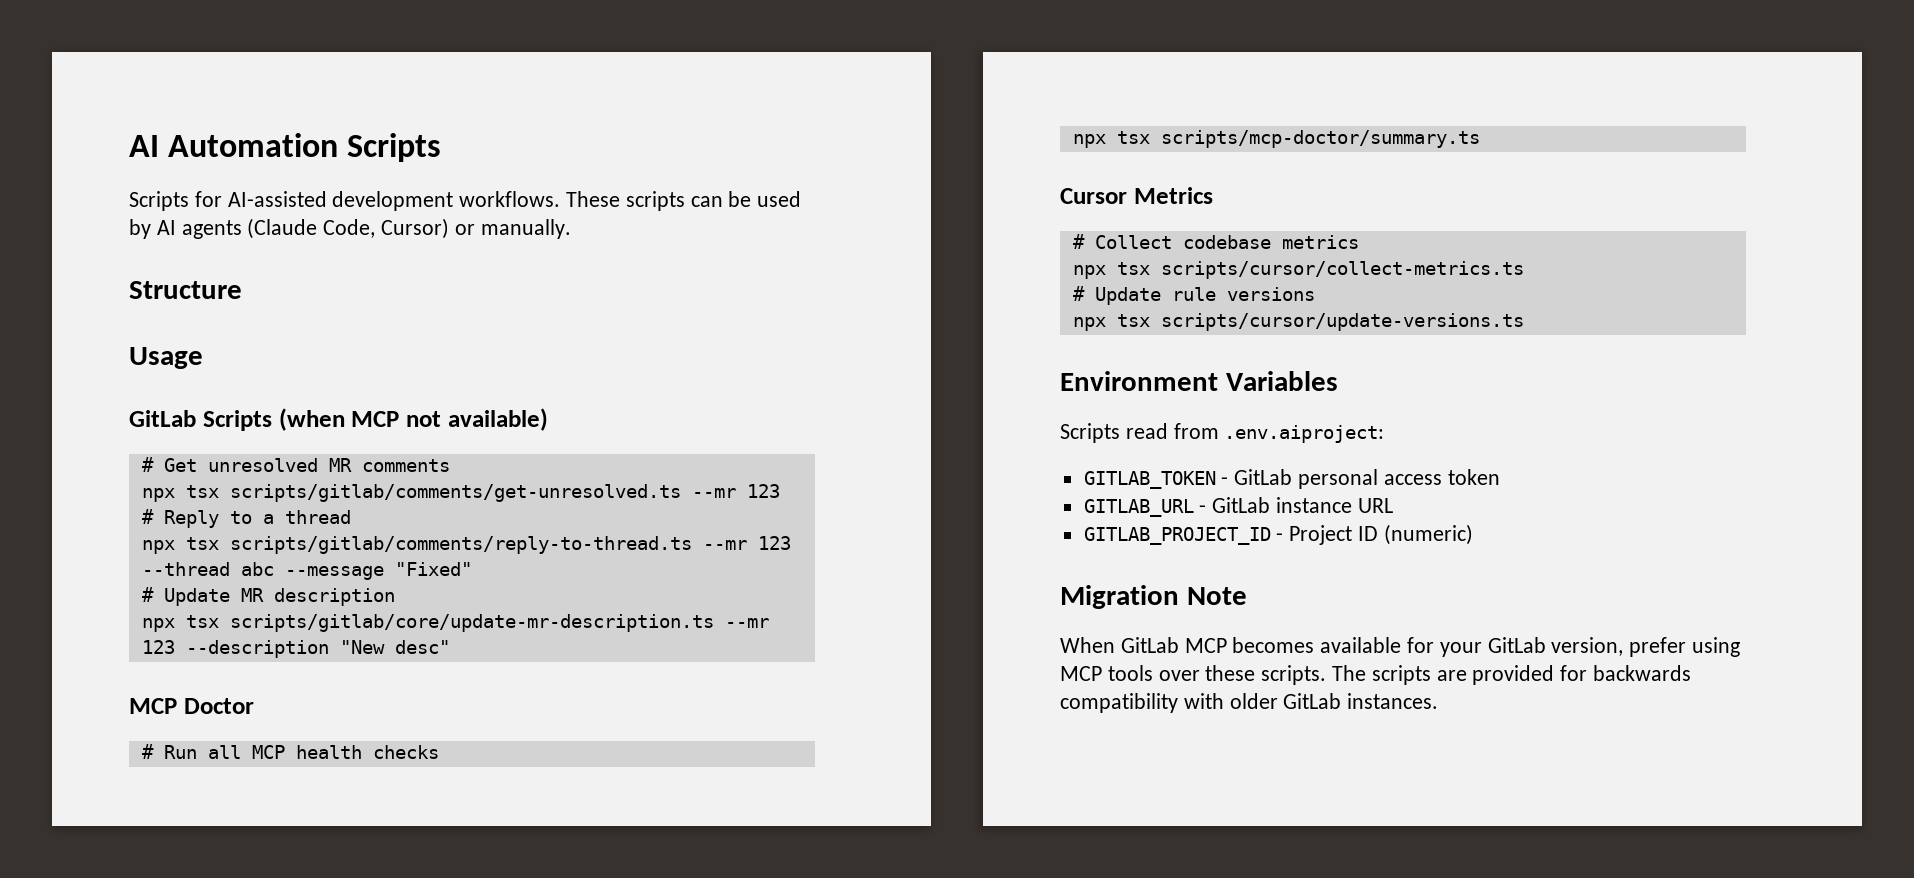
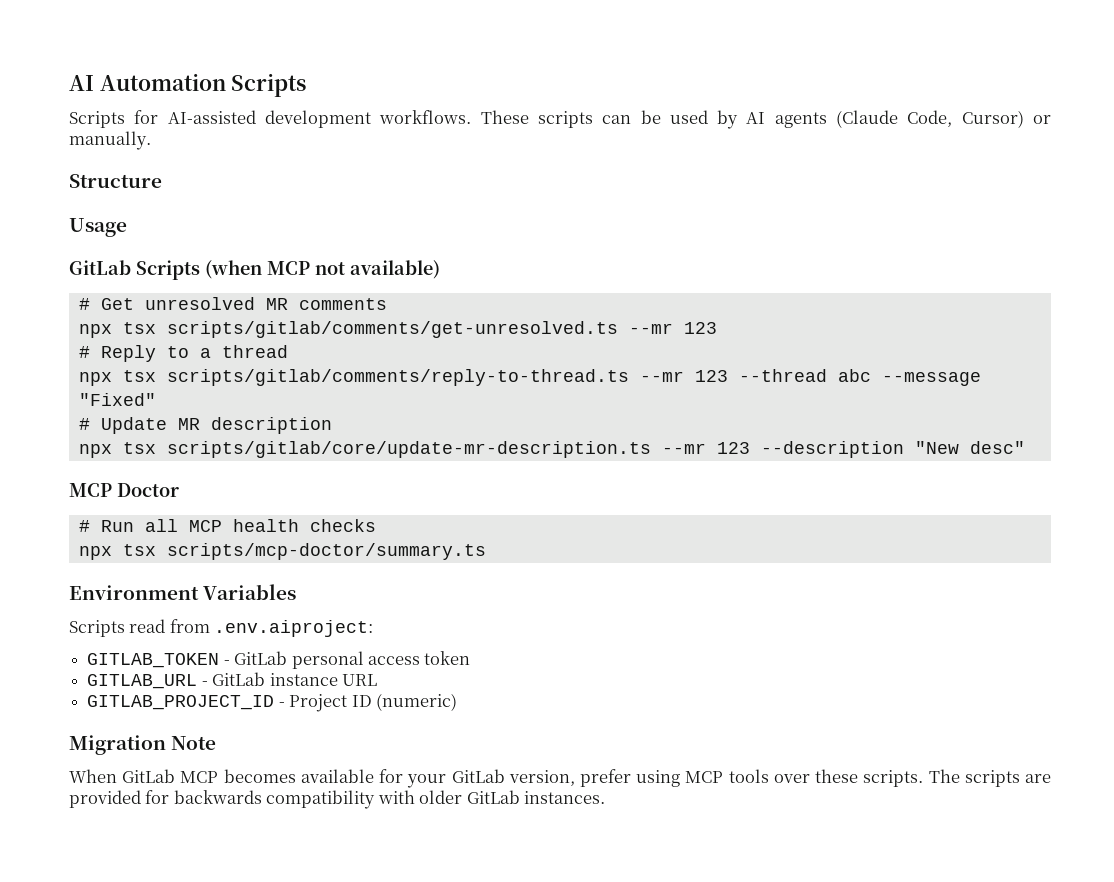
- Cursor Metrics
- # Collect codebase metrics
- npx tsx scripts/cursor/collect-metrics.ts
- # Update rule versions
- npx tsx scripts/cursor/update-versions.ts

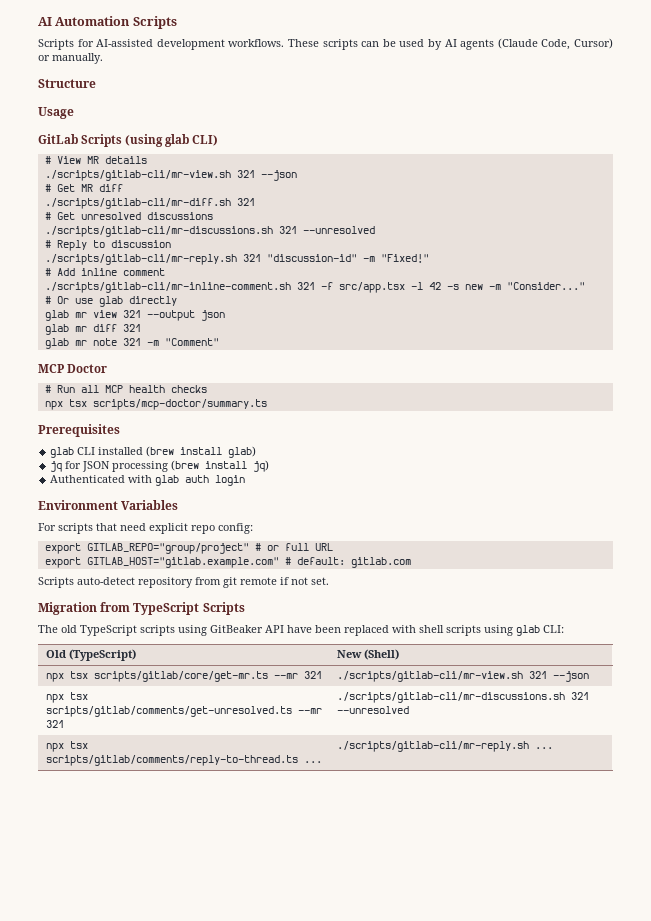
- GitLab Scripts (when MCP not available)
- # Get unresolved MR comments
- npx tsx scripts/gitlab/comments/get-unresolved.ts --mr 123
- # Reply to a thread
- npx tsx scripts/gitlab/comments/reply-to-thread.ts --mr 123 --thread abc --message "Fixed"
- # Update MR description
- npx tsx scripts/gitlab/core/update-mr-description.ts --mr 123 --description "New desc"
+ GitLab Scripts (using glab CLI)
+ # View MR details
+ ./scripts/gitlab-cli/mr-view.sh 321 --json
+ # Get MR diff
+ ./scripts/gitlab-cli/mr-diff.sh 321
+ # Get unresolved discussions
+ ./scripts/gitlab-cli/mr-discussions.sh 321 --unresolved
+ # Reply to discussion
+ ./scripts/gitlab-cli/mr-reply.sh 321 "discussion-id" -m "Fixed!"
+ # Add inline comment
+ ./scripts/gitlab-cli/mr-inline-comment.sh 321 -f src/app.tsx -l 42 -s new -m "Consider..."
+ # Or use glab directly
+ glab mr view 321 --output json
+ glab mr diff 321
+ glab mr note 321 -m "Comment"
+ Prerequisites
+ glab CLI installed (brew install glab)
+ jq for JSON processing (brew install jq)
+ Authenticated with glab auth login
  Environment Variables
- Scripts read from .env.aiproject:
- GITLAB_TOKEN - GitLab personal access token
- GITLAB_URL - GitLab instance URL
- GITLAB_PROJECT_ID - Project ID (numeric)
- Migration Note
- When GitLab MCP becomes available for your GitLab version, prefer using MCP tools over these scripts. The scripts are provided for backwards compatibility with older GitLab instances.
+ For scripts that need explicit repo config:
+ export GITLAB_REPO="group/project" # or full URL
+ export GITLAB_HOST="gitlab.example.com" # default: gitlab.com
+ Scripts auto-detect repository from git remote if not set.
+ Migration from TypeScript Scripts
+ The old TypeScript scripts using GitBeaker API have been replaced with shell scripts using glab CLI:
+ Old (TypeScript) | New (Shell)
+ npx tsx scripts/gitlab/core/get-mr.ts --mr 321 | ./scripts/gitlab-cli/mr-view.sh 321 --json
+ npx tsx scripts/gitlab/comments/get-unresolved.ts --mr 321 | ./scripts/gitlab-cli/mr-discussions.sh 321 --unresolved
+ npx tsx scripts/gitlab/comments/reply-to-thread.ts ... | ./scripts/gitlab-cli/mr-reply.sh ...

